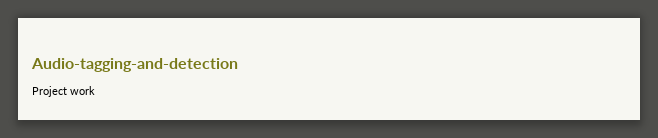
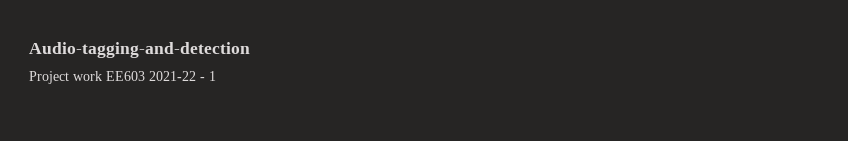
- Project work
+ Project work EE603 2021-22 - 1

